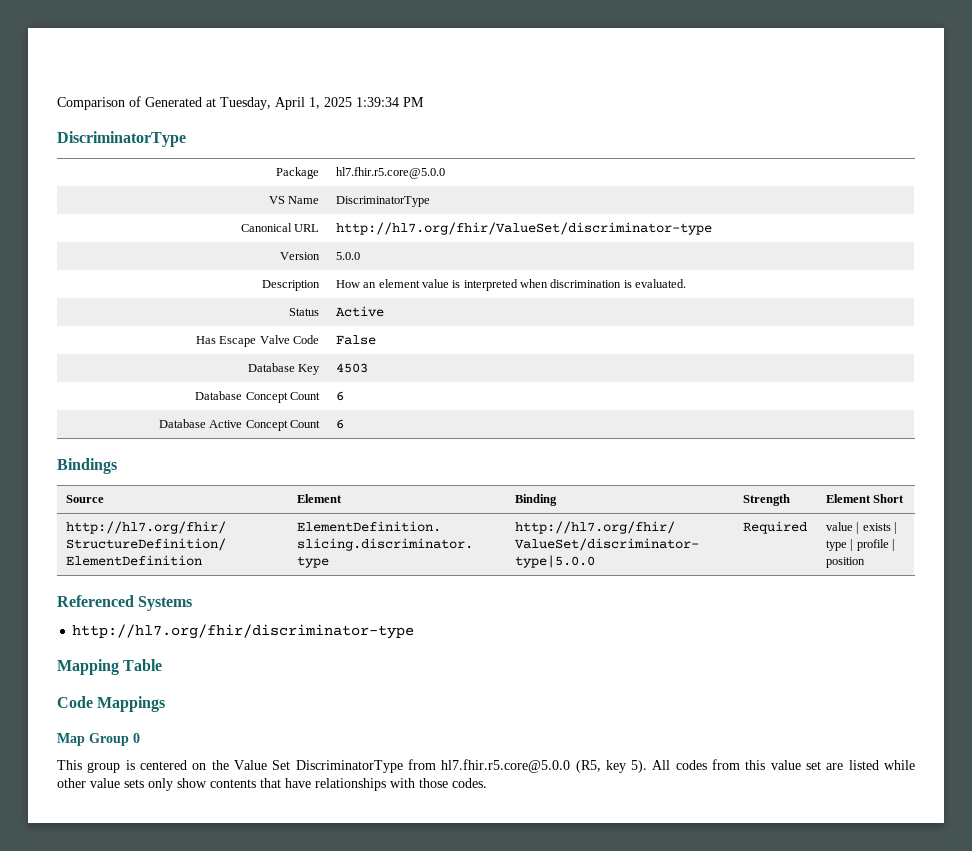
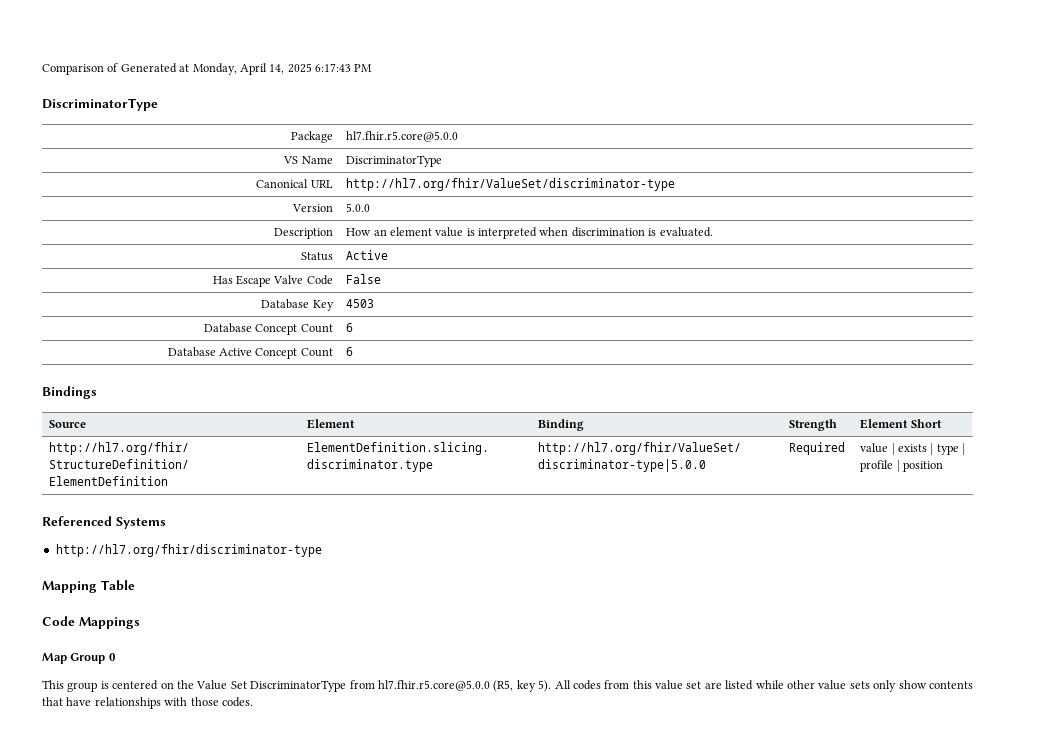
- Comparison of Generated at Tuesday, April 1, 2025 1:39:34 PM
+ Comparison of Generated at Monday, April 14, 2025 6:17:43 PM

